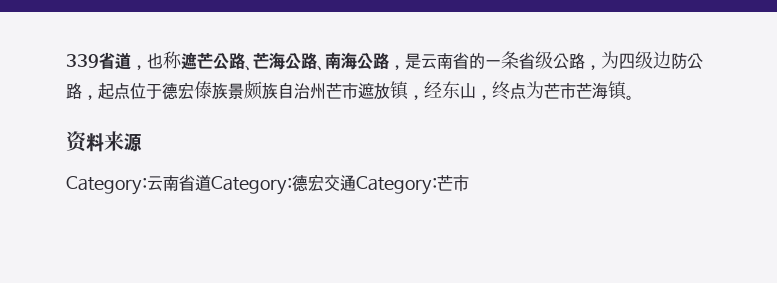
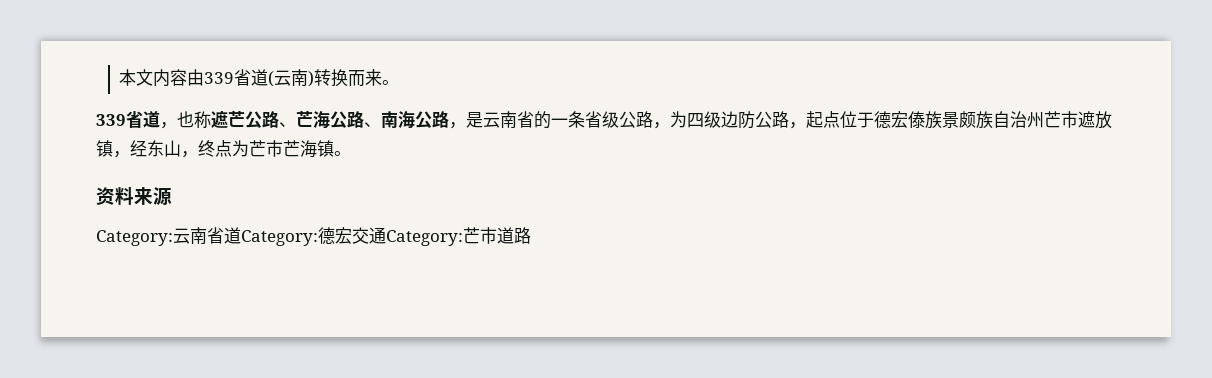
+ 本文内容由339省道(云南)转换而来。
- Category:云南省道Category:德宏交通Category:芒市
+ Category:云南省道Category:德宏交通Category:芒市道路

